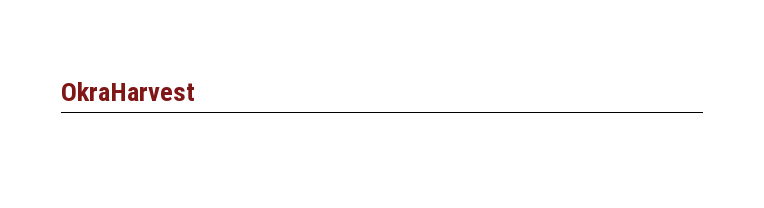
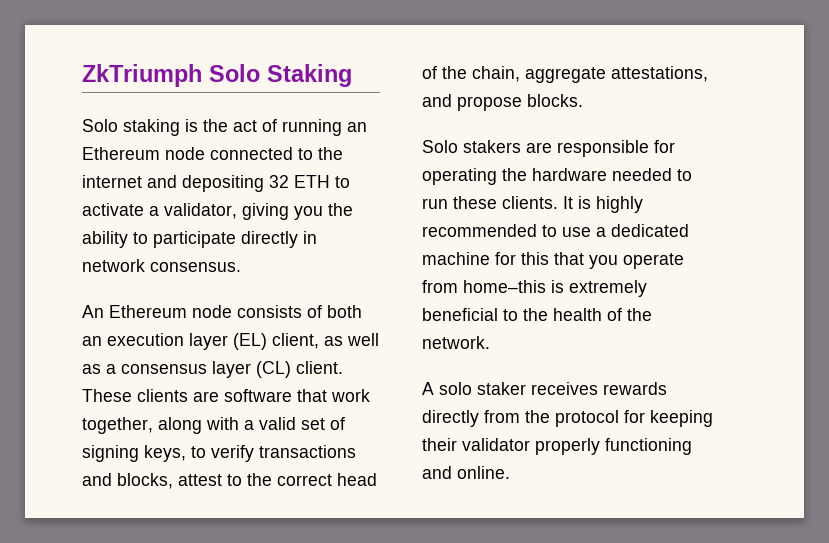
- OkraHarvest
+ ZkTriumph Solo Staking
+ Solo staking is the act of running an Ethereum node connected to the internet and depositing 32 ETH to activate a validator, giving you the ability to participate directly in network consensus.
+ An Ethereum node consists of both an execution layer (EL) client, as well as a consensus layer (CL) client. These clients are software that work together, along with a valid set of signing keys, to verify transactions and blocks, attest to the correct head of the chain, aggregate attestations, and propose blocks.
+ Solo stakers are responsible for operating the hardware needed to run these clients. It is highly recommended to use a dedicated machine for this that you operate from home–this is extremely beneficial to the health of the network.
+ A solo staker receives rewards directly from the protocol for keeping their validator properly functioning and online.

